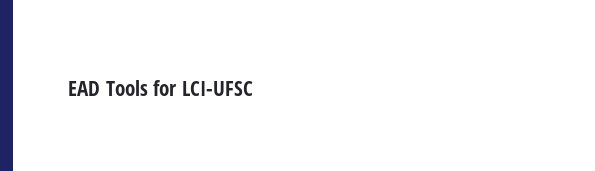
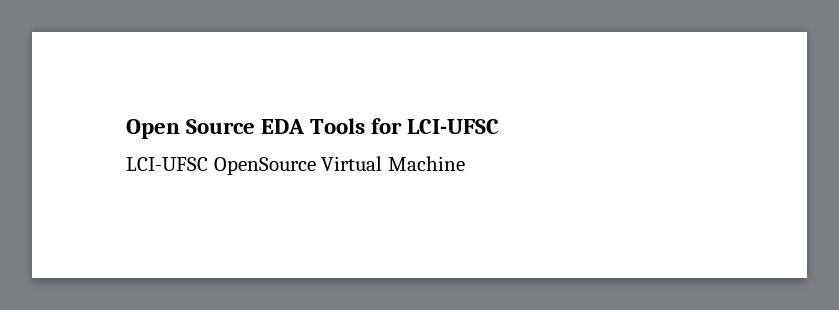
- EAD Tools for LCI-UFSC
+ Open Source EDA Tools for LCI-UFSC
+ LCI-UFSC OpenSource Virtual Machine

